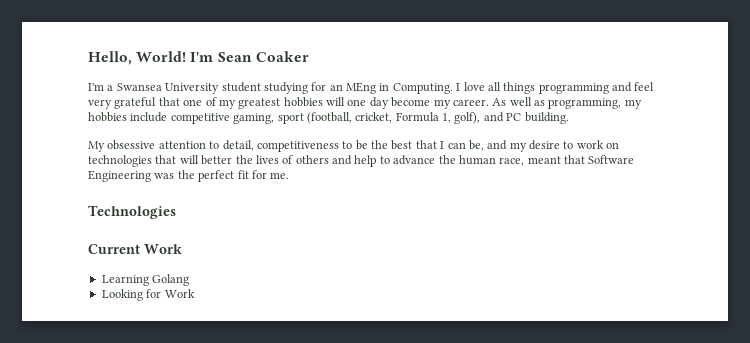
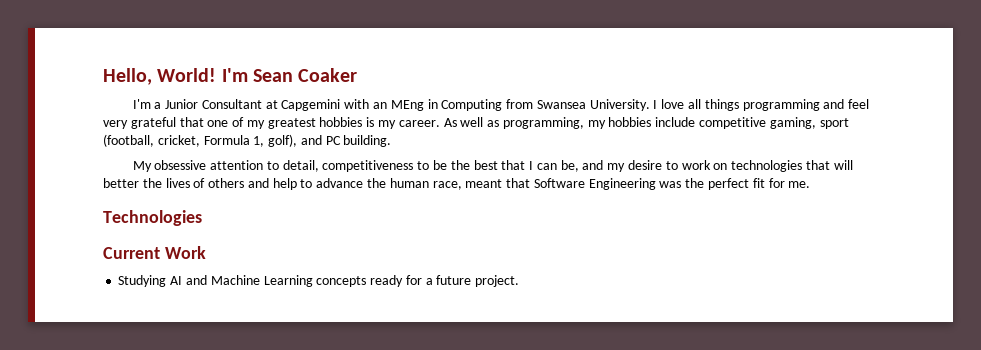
- I'm a Swansea University student studying for an MEng in Computing.
+ I'm a Junior Consultant at Capgemini with an MEng in Computing from Swansea University.
- I love all things programming and feel very grateful that one of my greatest hobbies will one day become my career.
+ I love all things programming and feel very grateful that one of my greatest hobbies is my career.
- Learning Golang
- Looking for Work
+ Studying AI and Machine Learning concepts ready for a future project.

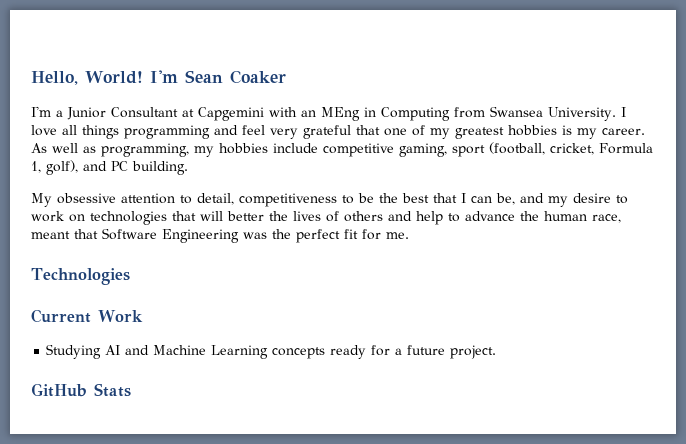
+ GitHub Stats

